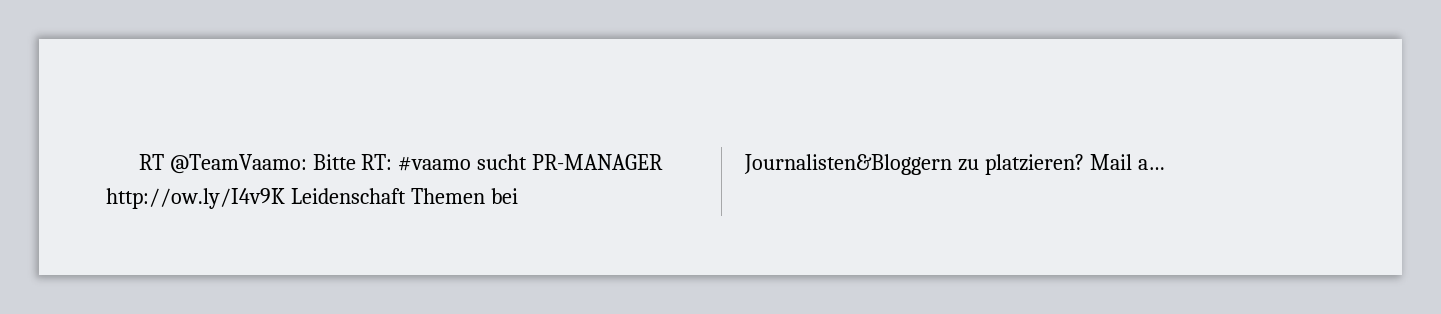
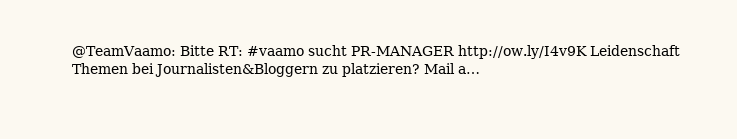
- RT @TeamVaamo: Bitte RT: #vaamo sucht PR-MANAGER http://ow.ly/I4v9K Leidenschaft Themen bei Journalisten&Bloggern zu platzieren?
+ @TeamVaamo: Bitte RT: #vaamo sucht PR-MANAGER http://ow.ly/I4v9K Leidenschaft Themen bei Journalisten&Bloggern zu platzieren?

